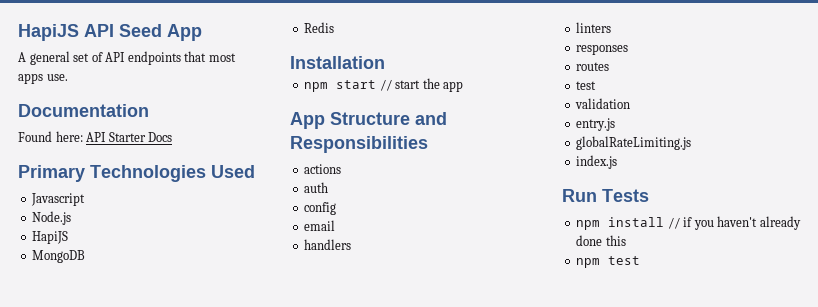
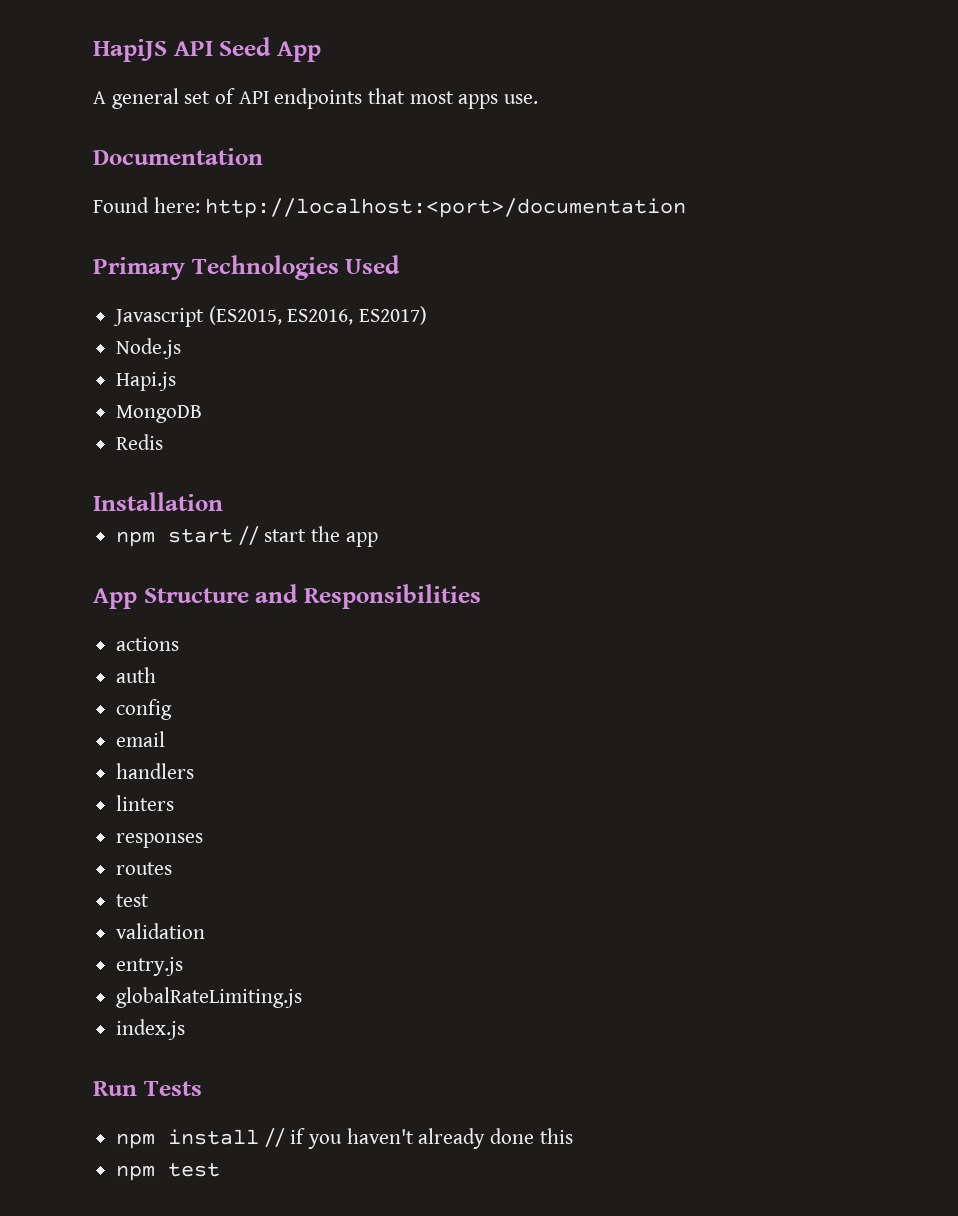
- Found here: API Starter Docs
+ Found here: http://localhost:<port>/documentation
- Javascript
+ Javascript (ES2015, ES2016, ES2017)
  Node.js
- HapiJS
+ Hapi.js

